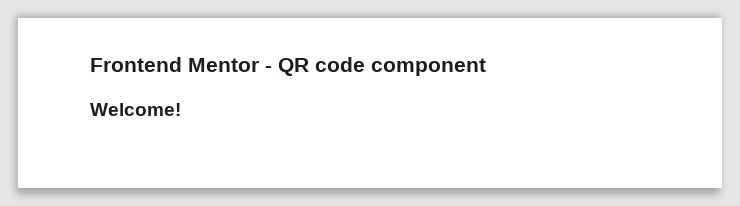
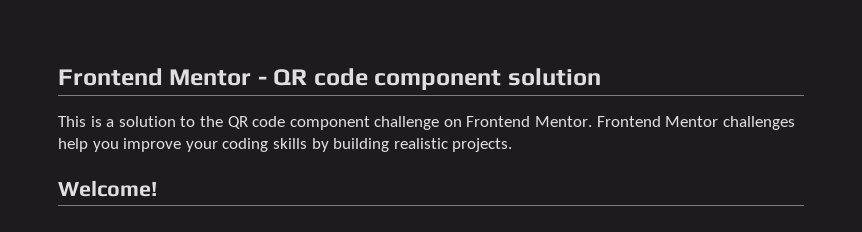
- Frontend Mentor - QR code component
+ Frontend Mentor - QR code component solution
+ This is a solution to the QR code component challenge on Frontend Mentor. Frontend Mentor challenges help you improve your coding skills by building realistic projects.

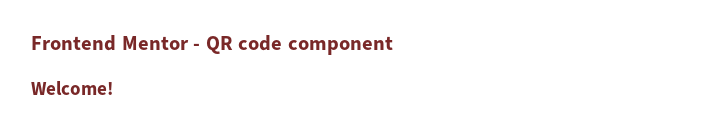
- Frontend Mentor - QR code component solution
- This is a solution to the QR code component challenge on Frontend Mentor. Frontend Mentor challenges help you improve your coding skills by building realistic projects.
+ Frontend Mentor - QR code component

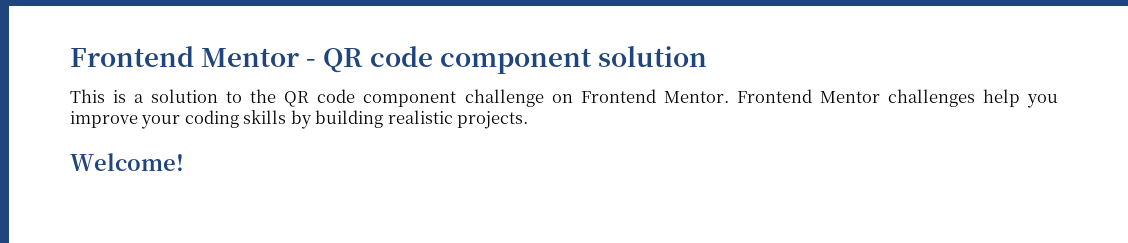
- Frontend Mentor - QR code component
+ Frontend Mentor - QR code component solution
+ This is a solution to the QR code component challenge on Frontend Mentor. Frontend Mentor challenges help you improve your coding skills by building realistic projects.

